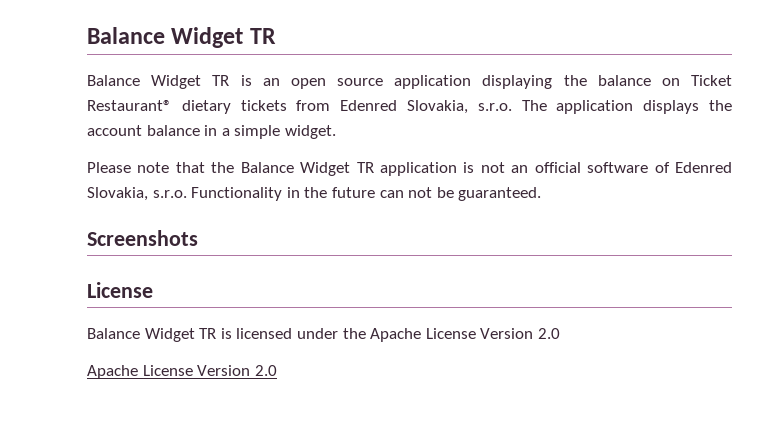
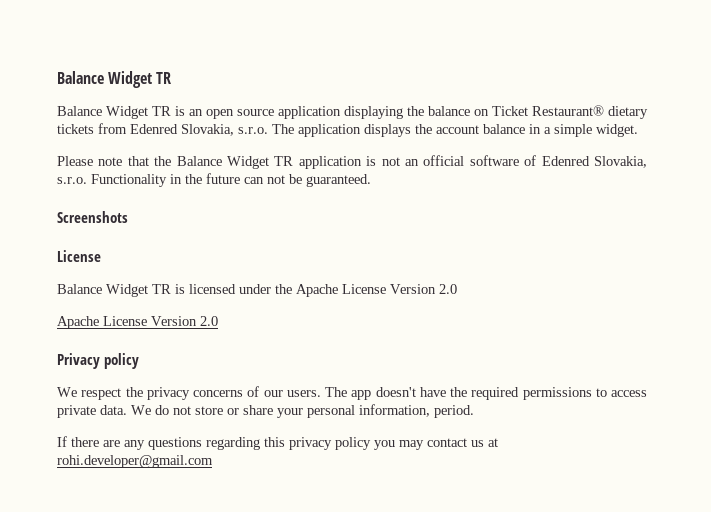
+ Privacy policy
+ We respect the privacy concerns of our users. The app doesn't have the required permissions to access private data. We do not store or share your personal information, period.
+ If there are any questions regarding this privacy policy you may contact us at rohi.developer@gmail.com

